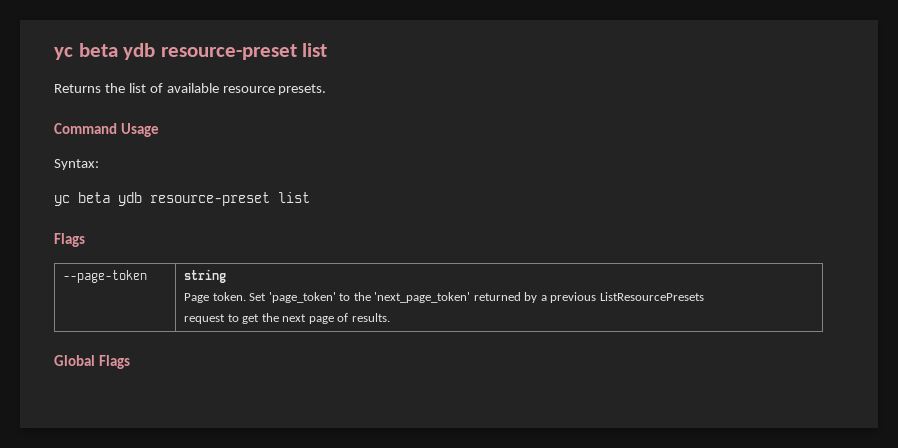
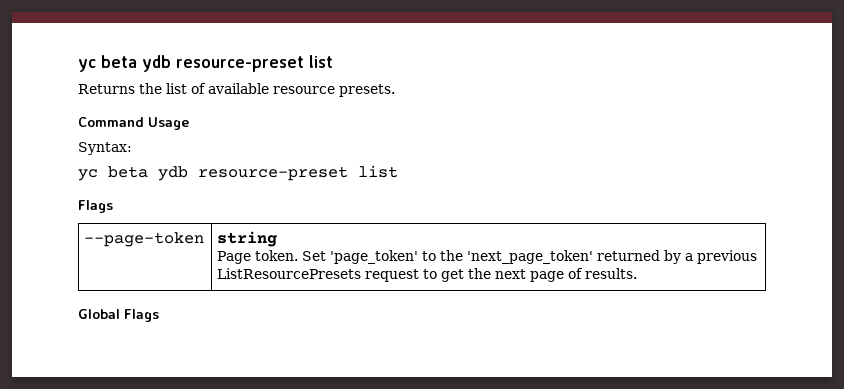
  --page-token | string
- Page token. Set 'page_token' to the 'next_page_token' returned by a previous ListResourcePresets
- request to get the next page of results.
+ Page token. Set 'page_token' to the 'next_page_token' returned by a previous ListResourcePresets request to get the next page of results.

